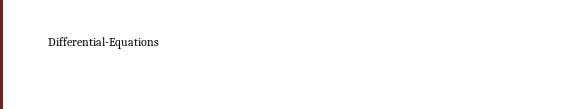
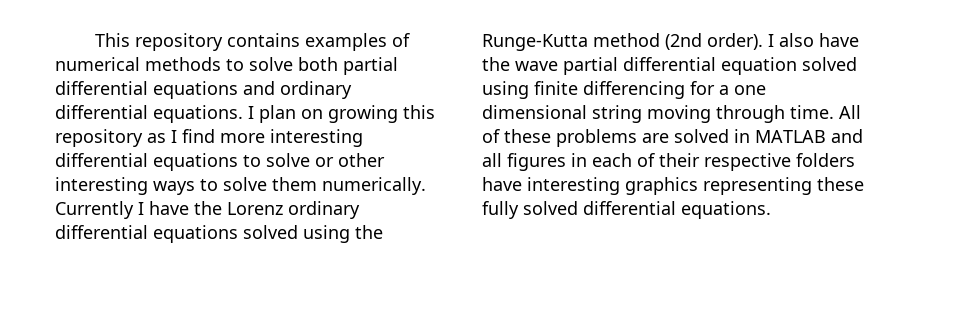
- Differential-Equations
+ This repository contains examples of numerical methods to solve both partial differential equations and ordinary differential equations. I plan on growing this repository as I find more interesting differential equations to solve or other interesting ways to solve them numerically. Currently I have the Lorenz ordinary differential equations solved using the Runge-Kutta method (2nd order). I also have the wave partial differential equation solved using finite differencing for a one dimensional string moving through time. All of these problems are solved in MATLAB and all figures in each of their respective folders have interesting graphics representing these fully solved differential equations.

